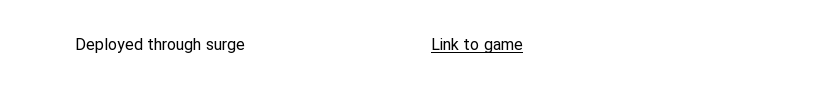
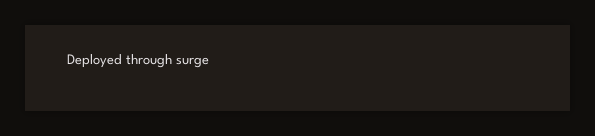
- Link to game

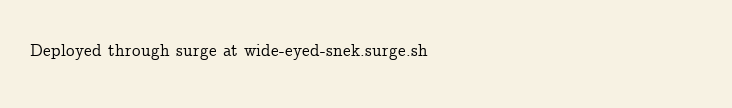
- Deployed through surge
+ Deployed through surge at wide-eyed-snek.surge.sh

